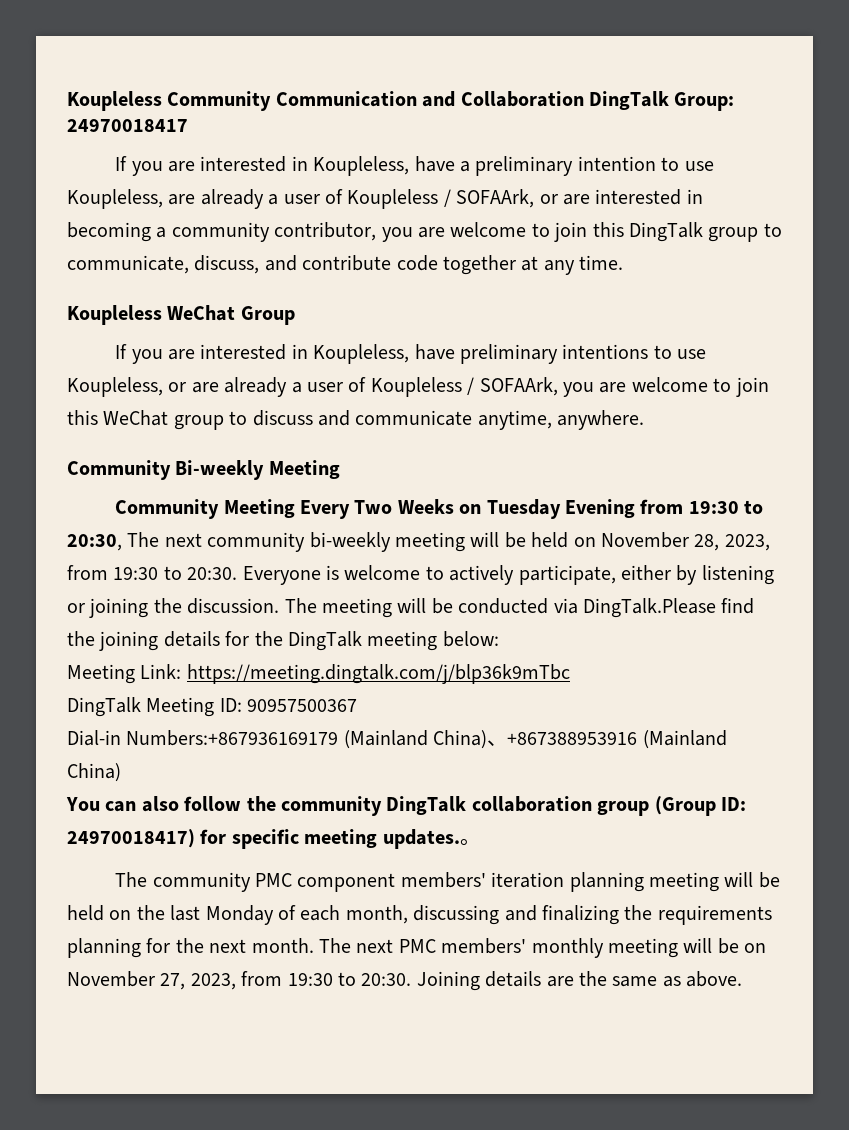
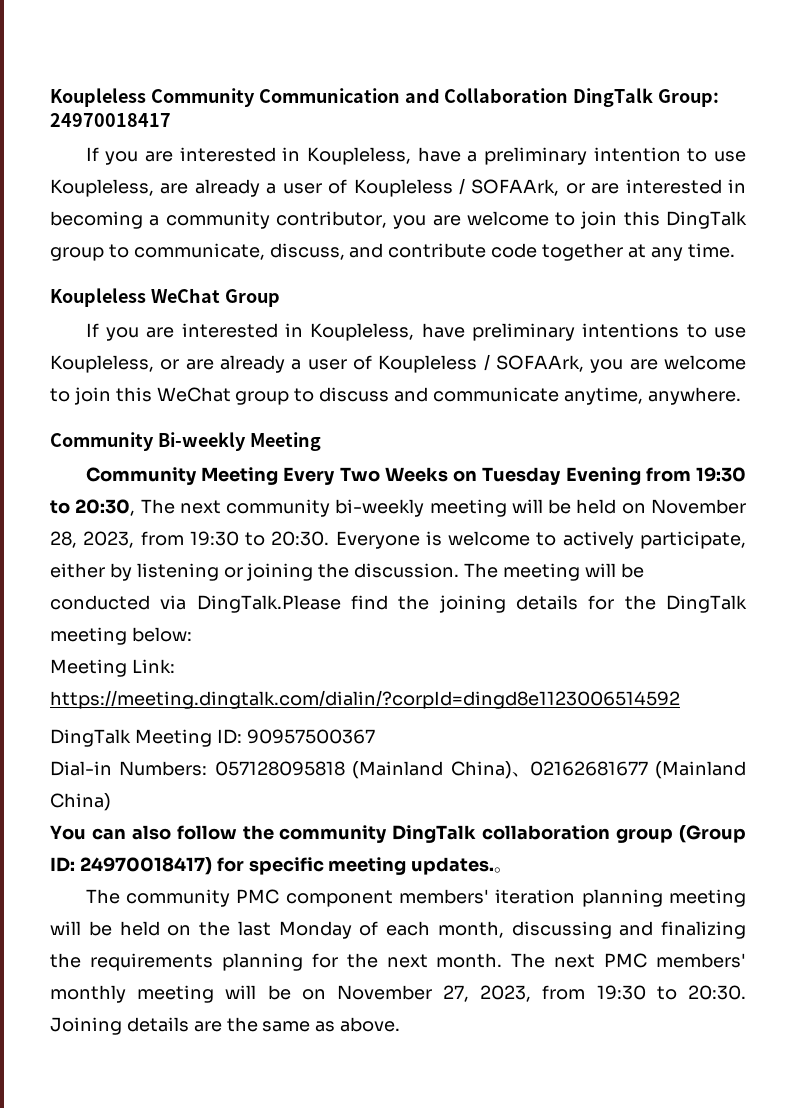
- Meeting Link: https://meeting.dingtalk.com/j/blp36k9mTbc
+ Meeting Link: https://meeting.dingtalk.com/dialin/?corpId=dingd8e1123006514592
- Dial-in Numbers:+867936169179 (Mainland China)、+867388953916 (Mainland China)
+ Dial-in Numbers: 057128095818 (Mainland China)、02162681677 (Mainland China)

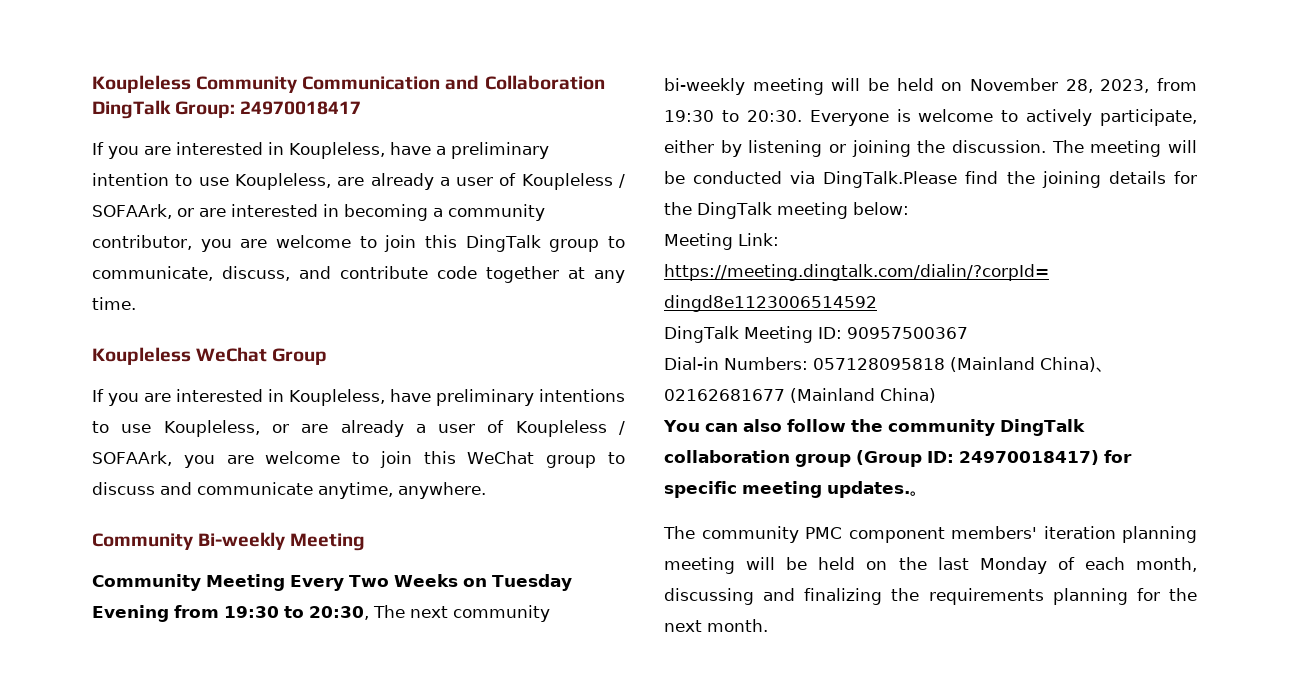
- The next PMC members' monthly meeting will be on November 27, 2023, from 19:30 to 20:30. Joining details are the same as above.

